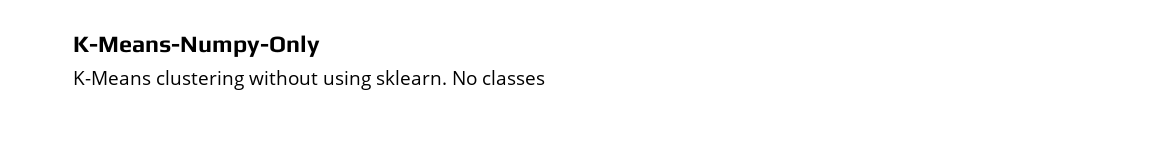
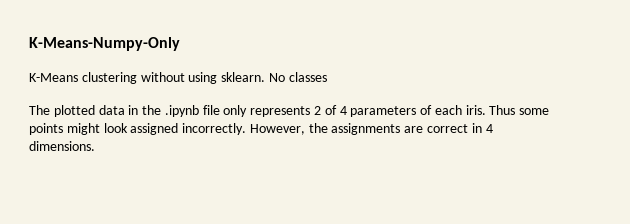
+ The plotted data in the .ipynb file only represents 2 of 4 parameters of each iris. Thus some points might look assigned incorrectly. However, the assignments are correct in 4 dimensions.

